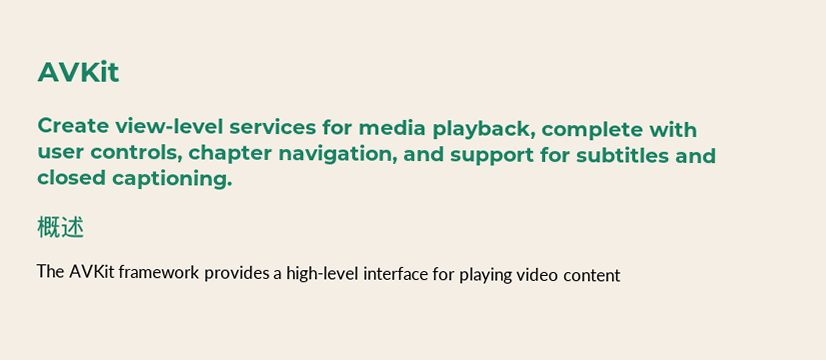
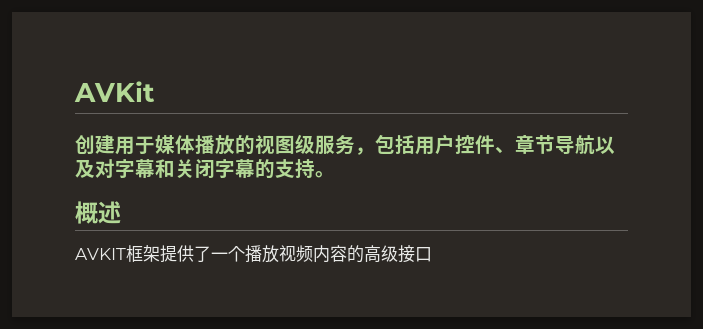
- Create view-level services for media playback, complete with user controls, chapter navigation, and support for subtitles and closed captioning.
+ 创建用于媒体播放的视图级服务，包括用户控件、章节导航以及对字幕和关闭字幕的支持。
  概述
- The AVKit framework provides a high-level interface for playing video content
+ AVKIT框架提供了一个播放视频内容的高级接口

